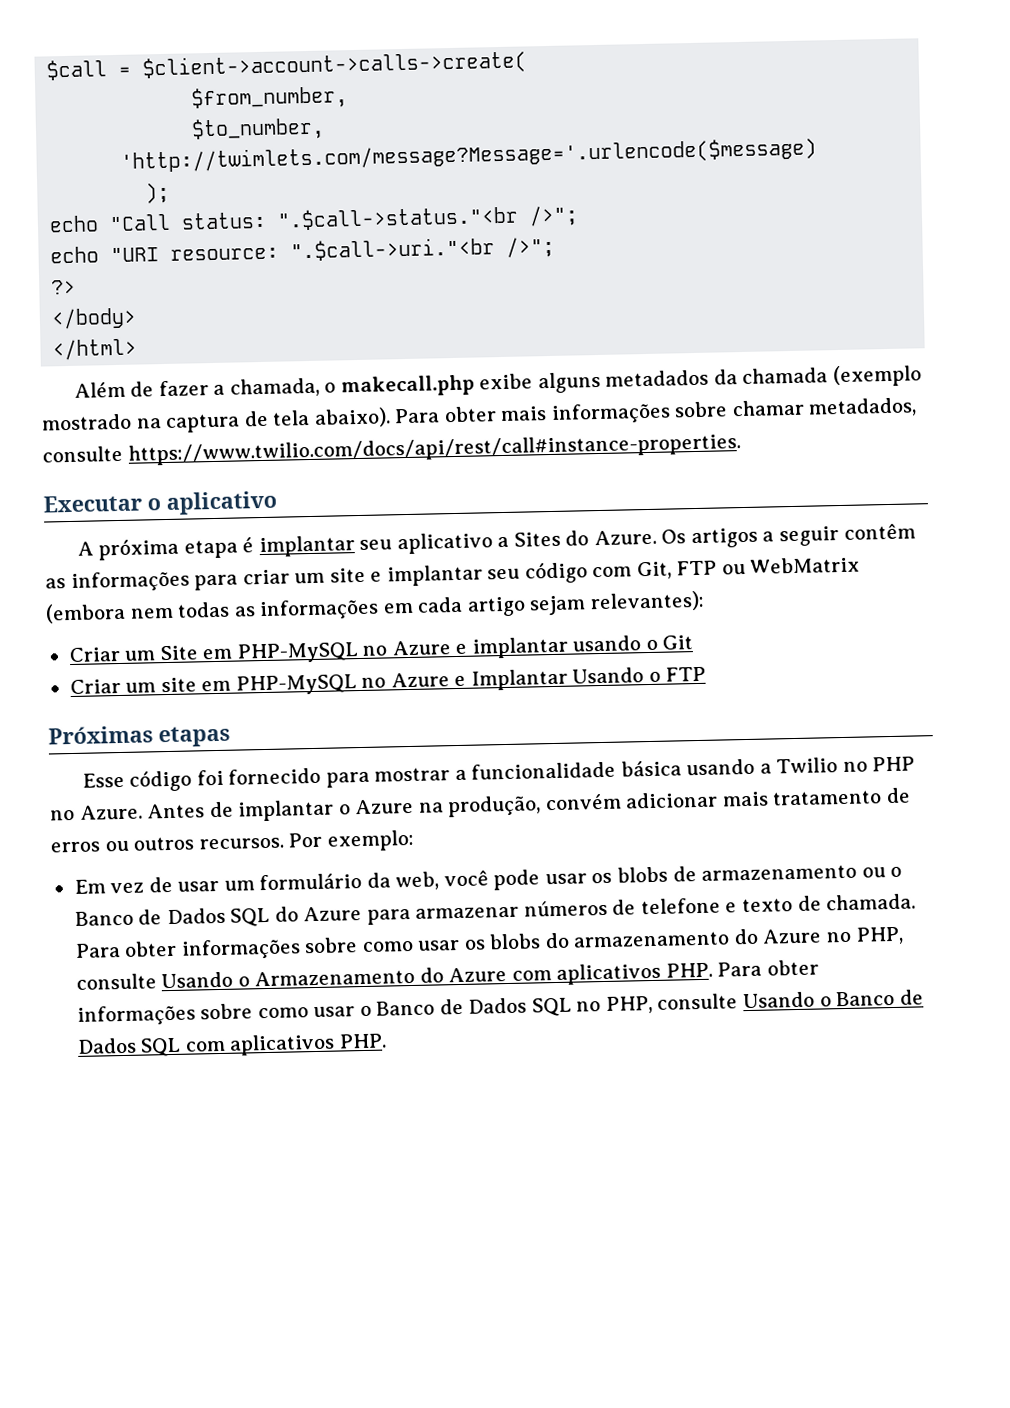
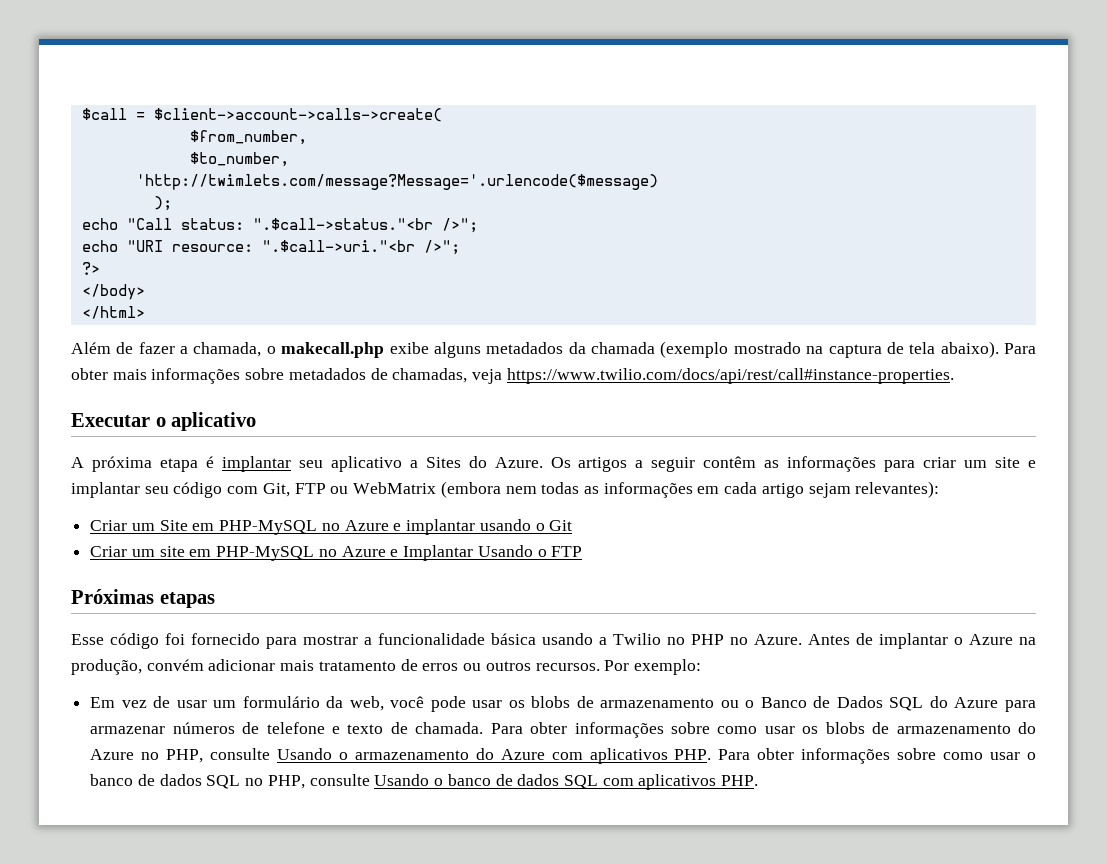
- Para obter mais informações sobre chamar metadados, consulte https://www.twilio.com/docs/api/rest/call#instance-properties.
+ Para obter mais informações sobre metadados de chamadas, veja https://www.twilio.com/docs/api/rest/call#instance-properties.
- Para obter informações sobre como usar os blobs do armazenamento do Azure no PHP, consulte Usando o Armazenamento do Azure com aplicativos PHP. Para obter informações sobre como usar o Banco de Dados SQL no PHP, consulte Usando o Banco de Dados SQL com aplicativos PHP.
+ Para obter informações sobre como usar os blobs de armazenamento do Azure no PHP, consulte Usando o armazenamento do Azure com aplicativos PHP. Para obter informações sobre como usar o banco de dados SQL no PHP, consulte Usando o banco de dados SQL com aplicativos PHP.

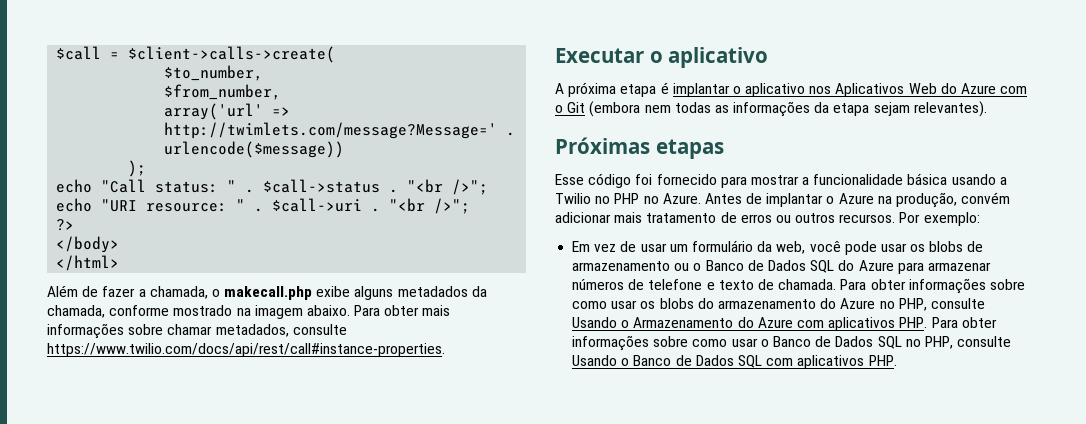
- $call = $client->account->calls->create(
+ $call = $client->calls->create(
+ $to_number,
- $to_number,
- 'http://twimlets.com/message?Message='.urlencode($message)
+ array('url' => http://twimlets.com/message?Message=' . urlencode($message))
- echo "Call status: ".$call->status."<br />";
+ echo "Call status: " . $call->status . "<br />";
- echo "URI resource: ".$call->uri."<br />";
+ echo "URI resource: " . $call->uri . "<br />";
- Além de fazer a chamada, o makecall.php exibe alguns metadados da chamada (exemplo mostrado na captura de tela abaixo).
+ Além de fazer a chamada, o makecall.php exibe alguns metadados da chamada, conforme mostrado na imagem abaixo.
- Para obter mais informações sobre metadados de chamadas, veja https://www.twilio.com/docs/api/rest/call#instance-properties.
+ Para obter mais informações sobre chamar metadados, consulte https://www.twilio.com/docs/api/rest/call#instance-properties.
- A próxima etapa é implantar seu aplicativo a Sites do Azure. Os artigos a seguir contêm as informações para criar um site e implantar seu código com Git, FTP ou WebMatrix (embora nem todas as informações em cada artigo sejam relevantes):
- Criar um Site em PHP-MySQL no Azure e implantar usando o Git
- Criar um site em PHP-MySQL no Azure e Implantar Usando o FTP
+ A próxima etapa é implantar o aplicativo nos Aplicativos Web do Azure com o Git (embora nem todas as informações da etapa sejam relevantes).
- Para obter informações sobre como usar os blobs de armazenamento do Azure no PHP, consulte Usando o armazenamento do Azure com aplicativos PHP. Para obter informações sobre como usar o banco de dados SQL no PHP, consulte Usando o banco de dados SQL com aplicativos PHP.
+ Para obter informações sobre como usar os blobs do armazenamento do Azure no PHP, consulte Usando o Armazenamento do Azure com aplicativos PHP. Para obter informações sobre como usar o Banco de Dados SQL no PHP, consulte Usando o Banco de Dados SQL com aplicativos PHP.

